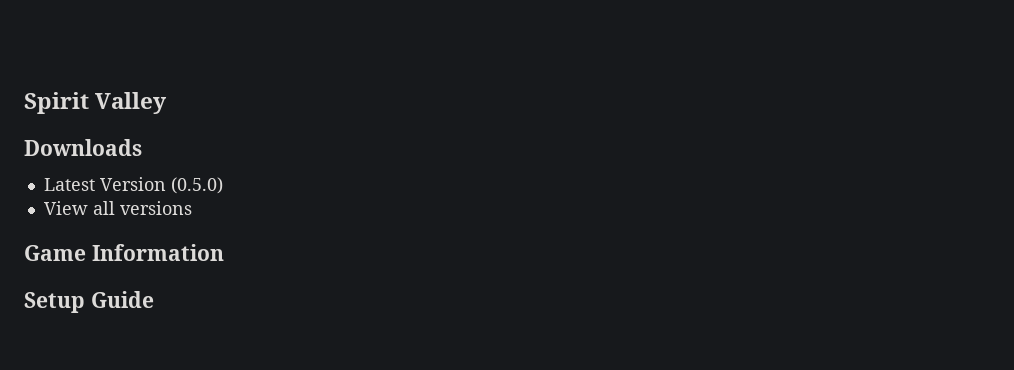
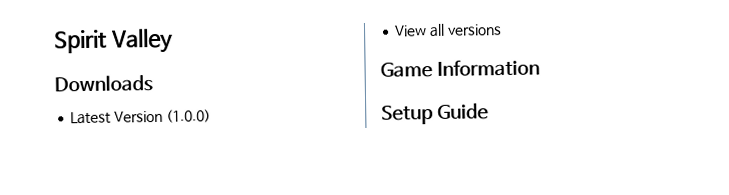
- Latest Version (0.5.0)
+ Latest Version (1.0.0)

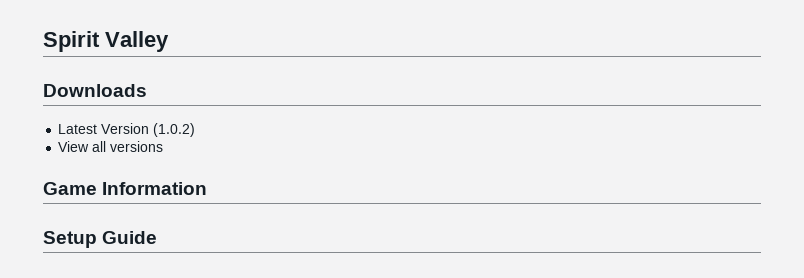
- Latest Version (1.0.0)
+ Latest Version (1.0.2)

